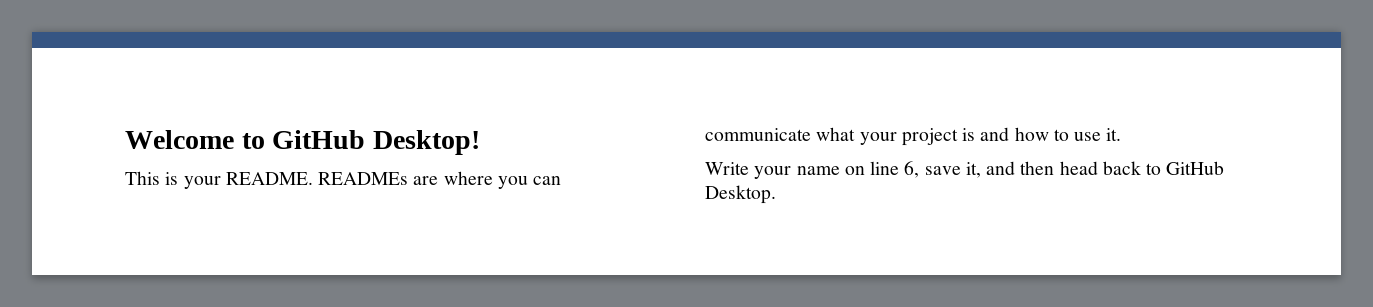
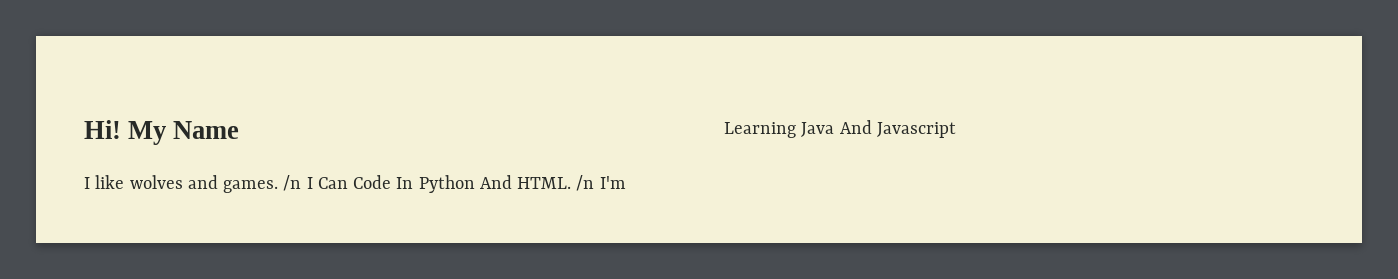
- Welcome to GitHub Desktop!
- This is your README. READMEs are where you can communicate what your project is and how to use it.
- Write your name on line 6, save it, and then head back to GitHub Desktop.
+ Hi! My Name
+ I like wolves and games. /n I Can Code In Python And HTML. /n I'm Learning Java And Javascript

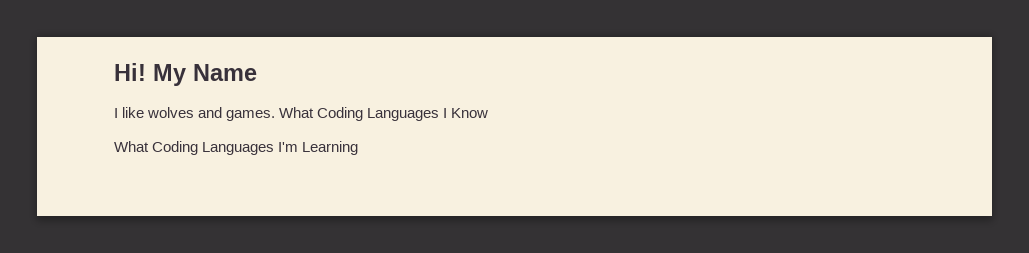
- /n I Can Code In Python And HTML. /n I'm Learning Java And Javascript
+ What Coding Languages I Know
+ What Coding Languages I'm Learning

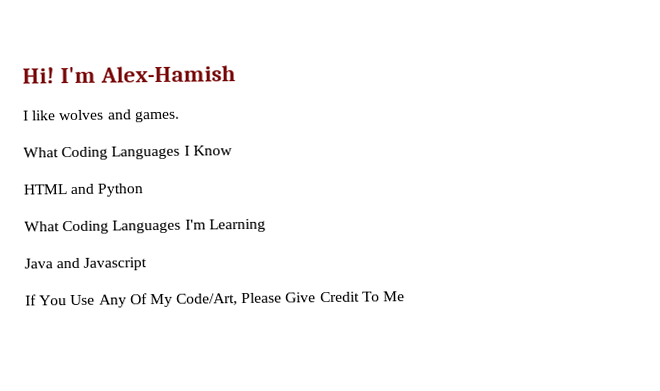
- My Name
+ I'm Alex-Hamish
- I like wolves and games. What Coding Languages I Know
+ I like wolves and games.
+ What Coding Languages I Know
+ HTML and Python
+ Java and Javascript
+ If You Use Any Of My Code/Art, Please Give Credit To Me

